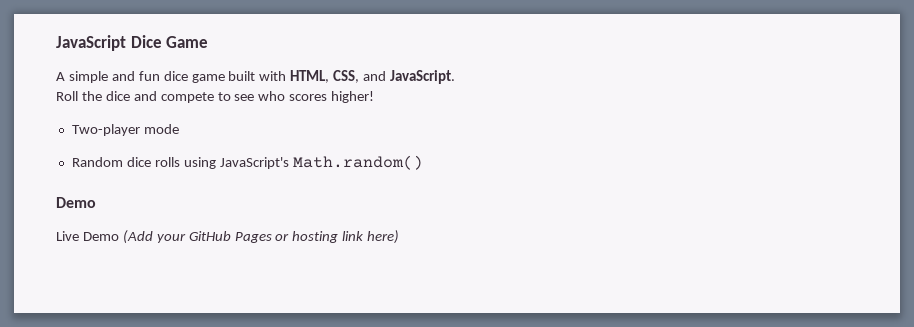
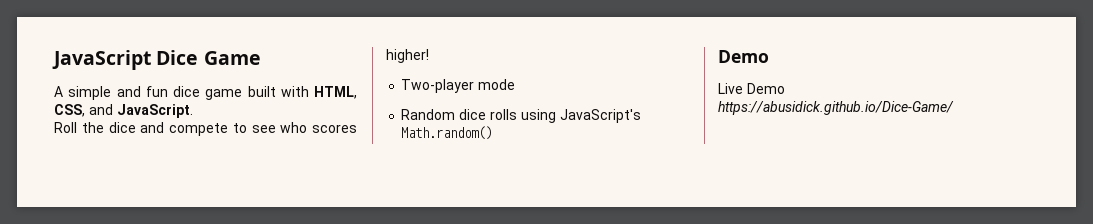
- Live Demo (Add your GitHub Pages or hosting link here)
+ Live Demo https://abusidick.github.io/Dice-Game/

